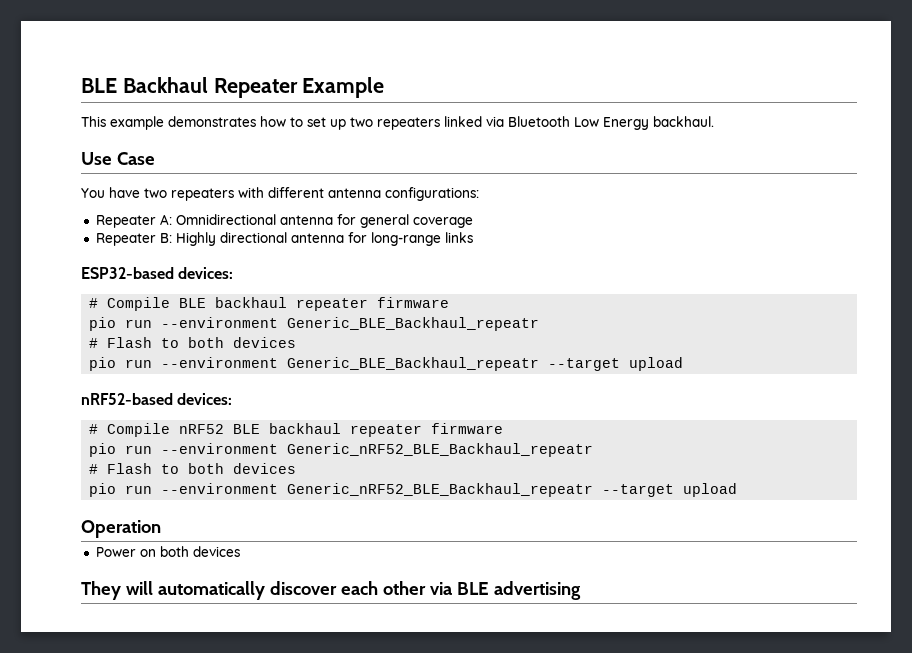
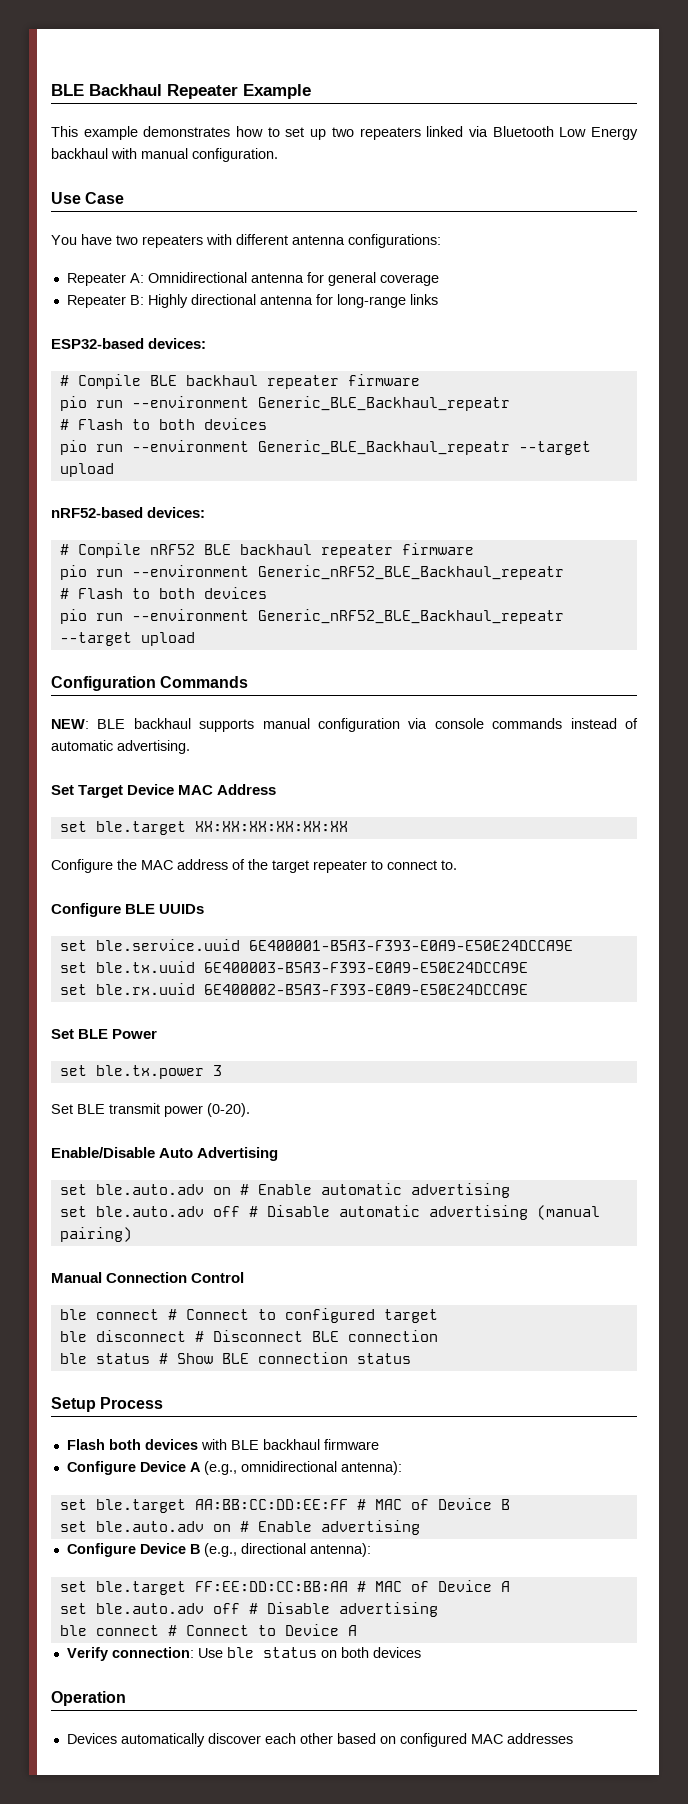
- This example demonstrates how to set up two repeaters linked via Bluetooth Low Energy backhaul.
+ This example demonstrates how to set up two repeaters linked via Bluetooth Low Energy backhaul with manual configuration.
- Operation
- Power on both devices
+ Configuration Commands
+ NEW: BLE backhaul supports manual configuration via console commands instead of automatic advertising.
+ Set Target Device MAC Address
+ set ble.target XX:XX:XX:XX:XX:XX
+ Configure the MAC address of the target repeater to connect to.
+ Configure BLE UUIDs
+ set ble.service.uuid 6E400001-B5A3-F393-E0A9-E50E24DCCA9E
+ set ble.tx.uuid 6E400003-B5A3-F393-E0A9-E50E24DCCA9E
+ set ble.rx.uuid 6E400002-B5A3-F393-E0A9-E50E24DCCA9E
+ Set BLE Power
+ set ble.tx.power 3
+ Set BLE transmit power (0-20).
+ Enable/Disable Auto Advertising
+ set ble.auto.adv on # Enable automatic advertising
+ set ble.auto.adv off # Disable automatic advertising (manual pairing)
+ Manual Connection Control
+ ble connect # Connect to configured target
+ ble disconnect # Disconnect BLE connection
+ ble status # Show BLE connection status
+ Setup Process
+ Flash both devices with BLE backhaul firmware
+ Configure Device A (e.g., omnidirectional antenna):
+ set ble.target AA:BB:CC:DD:EE:FF # MAC of Device B
+ set ble.auto.adv on # Enable advertising
+ Configure Device B (e.g., directional antenna):
+ set ble.target FF:EE:DD:CC:BB:AA # MAC of Device A
+ set ble.auto.adv off # Disable advertising
+ ble connect # Connect to Device A
+ Verify connection: Use ble status on both devices
- They will automatically discover each other via BLE advertising
+ Operation
+ Devices automatically discover each other based on configured MAC addresses

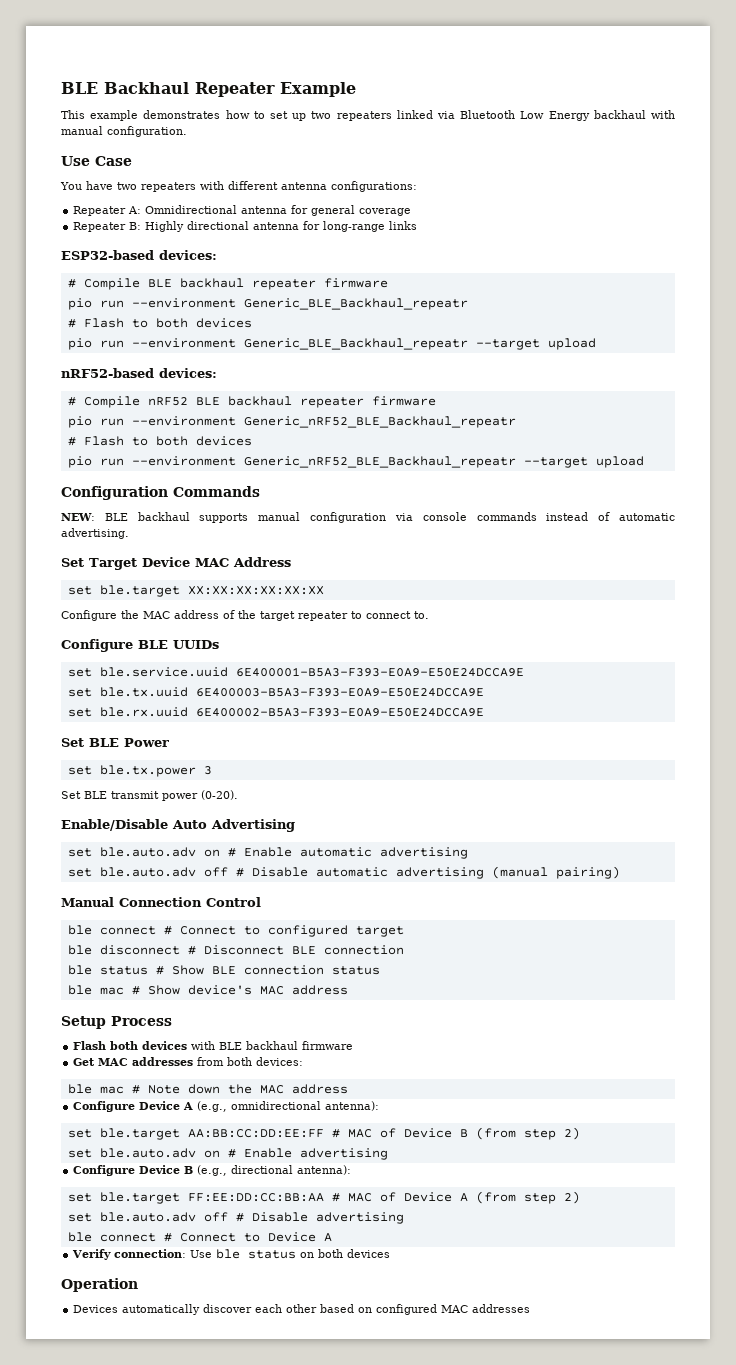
+ ble mac # Show device's MAC address
+ Get MAC addresses from both devices:
+ ble mac # Note down the MAC address
- set ble.target AA:BB:CC:DD:EE:FF # MAC of Device B
+ set ble.target AA:BB:CC:DD:EE:FF # MAC of Device B (from step 2)
- set ble.target FF:EE:DD:CC:BB:AA # MAC of Device A
+ set ble.target FF:EE:DD:CC:BB:AA # MAC of Device A (from step 2)

